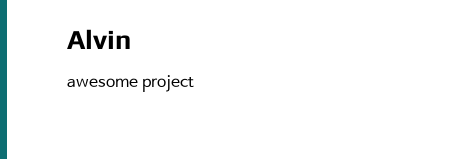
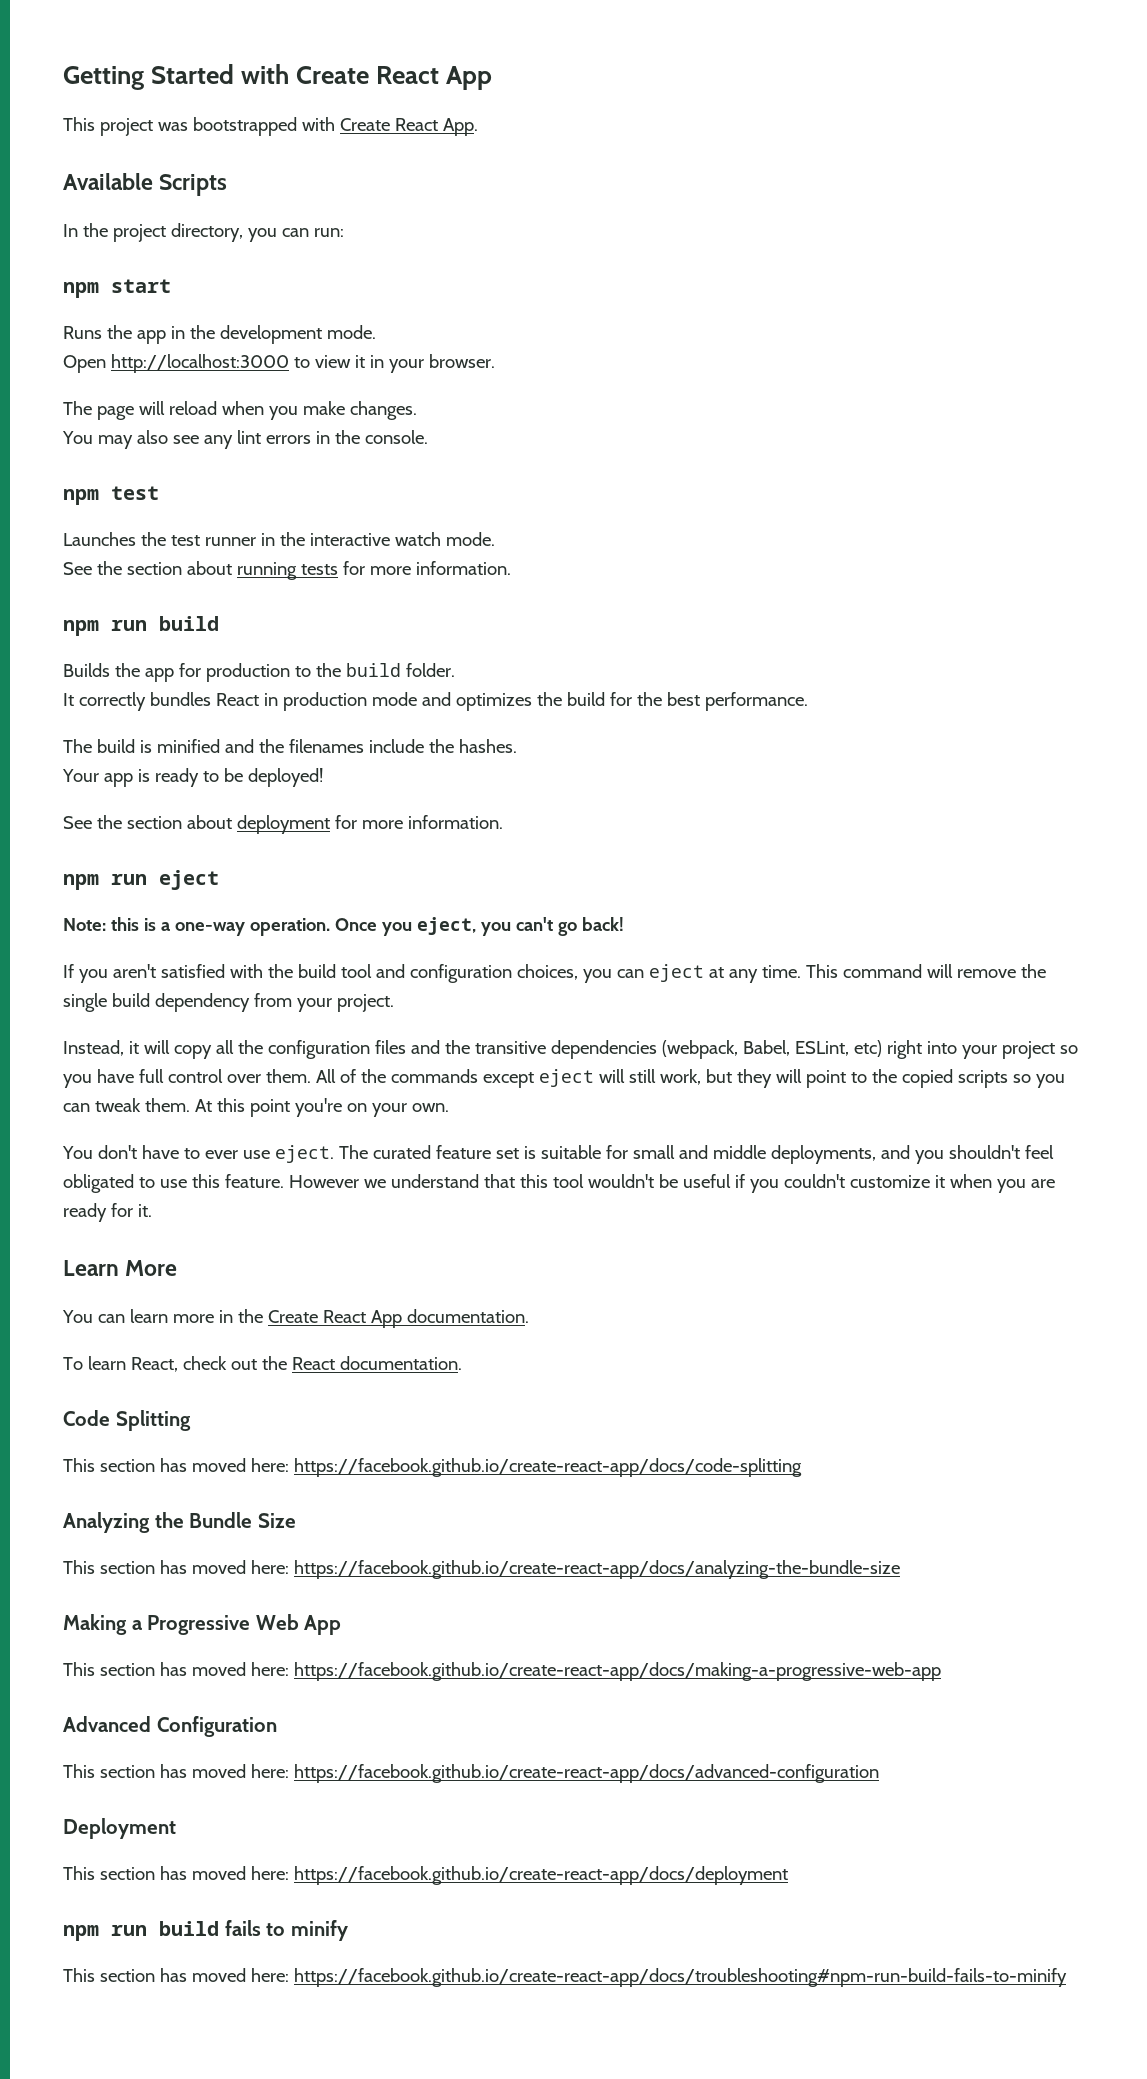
- Alvin
- awesome project
+ Getting Started with Create React App
+ This project was bootstrapped with Create React App.
+ Available Scripts
+ In the project directory, you can run:
+ npm start
+ Runs the app in the development mode.
+ Open http://localhost:3000 to view it in your browser.
+ The page will reload when you make changes.
+ You may also see any lint errors in the console.
+ npm test
+ Launches the test runner in the interactive watch mode.
+ See the section about running tests for more information.
+ npm run build
+ Builds the app for production to the build folder.
+ It correctly bundles React in production mode and optimizes the build for the best performance.
+ The build is minified and the filenames include the hashes.
+ Your app is ready to be deployed!
+ See the section about deployment for more information.
+ npm run eject
+ Note: this is a one-way operation. Once you eject, you can't go back!
+ If you aren't satisfied with the build tool and configuration choices, you can eject at any time. This command will remove the single build dependency from your project.
+ Instead, it will copy all the configuration files and the transitive dependencies (webpack, Babel, ESLint, etc) right into your project so you have full control over them. All of the commands except eject will still work, but they will point to the copied scripts so you can tweak them. At this point you're on your own.
+ You don't have to ever use eject. The curated feature set is suitable for small and middle deployments, and you shouldn't feel obligated to use this feature. However we understand that this tool wouldn't be useful if you couldn't customize it when you are ready for it.
+ Learn More
+ You can learn more in the Create React App documentation.
+ To learn React, check out the React documentation.
+ Code Splitting
+ This section has moved here: https://facebook.github.io/create-react-app/docs/code-splitting
+ Analyzing the Bundle Size
+ This section has moved here: https://facebook.github.io/create-react-app/docs/analyzing-the-bundle-size
+ Making a Progressive Web App
+ This section has moved here: https://facebook.github.io/create-react-app/docs/making-a-progressive-web-app
+ Advanced Configuration
+ This section has moved here: https://facebook.github.io/create-react-app/docs/advanced-configuration
+ Deployment
+ This section has moved here: https://facebook.github.io/create-react-app/docs/deployment
+ npm run build fails to minify
+ This section has moved here: https://facebook.github.io/create-react-app/docs/troubleshooting#npm-run-build-fails-to-minify

